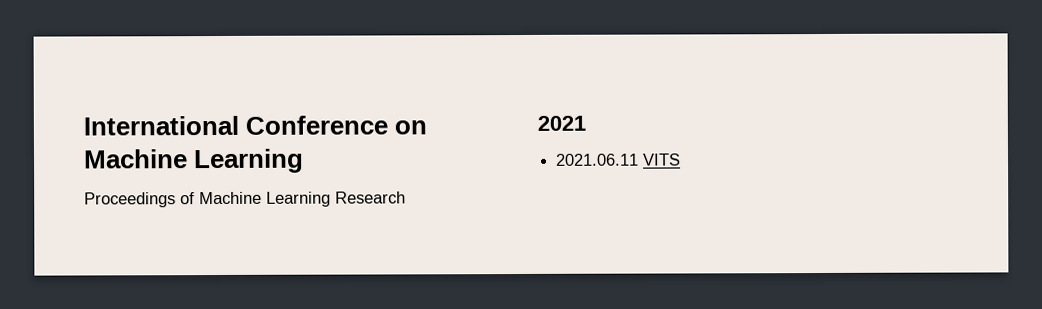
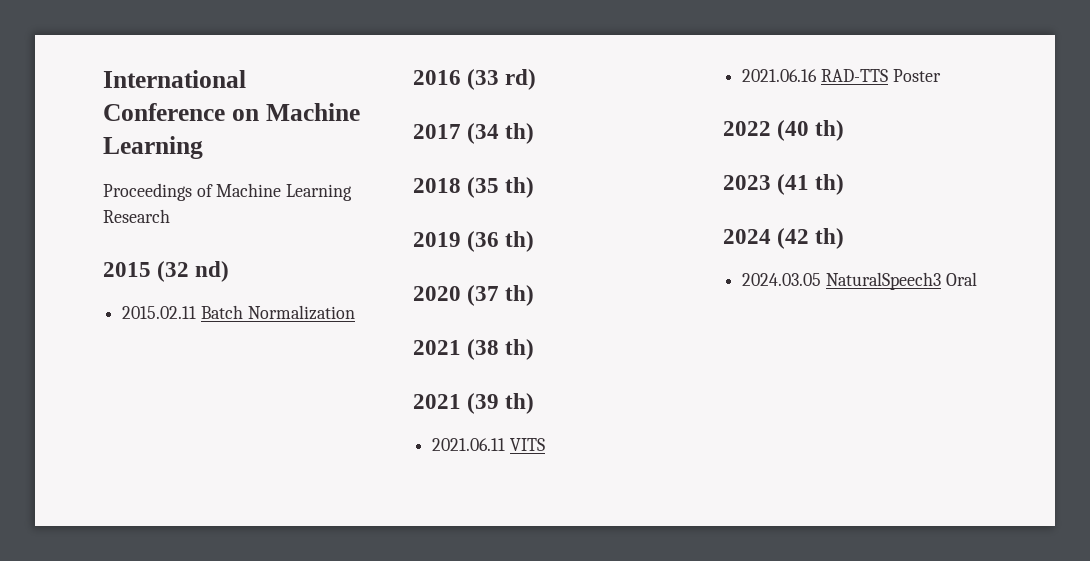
- 2021
+ 2015 (32 nd)
+ 2015.02.11 Batch Normalization
+ 2016 (33 rd)
+ 2017 (34 th)
+ 2018 (35 th)
+ 2019 (36 th)
+ 2020 (37 th)
+ 2021 (38 th)
+ 2021 (39 th)
  2021.06.11 VITS
+ 2021.06.16 RAD-TTS Poster
+ 2022 (40 th)
+ 2023 (41 th)
+ 2024 (42 th)
+ 2024.03.05 NaturalSpeech3 Oral

